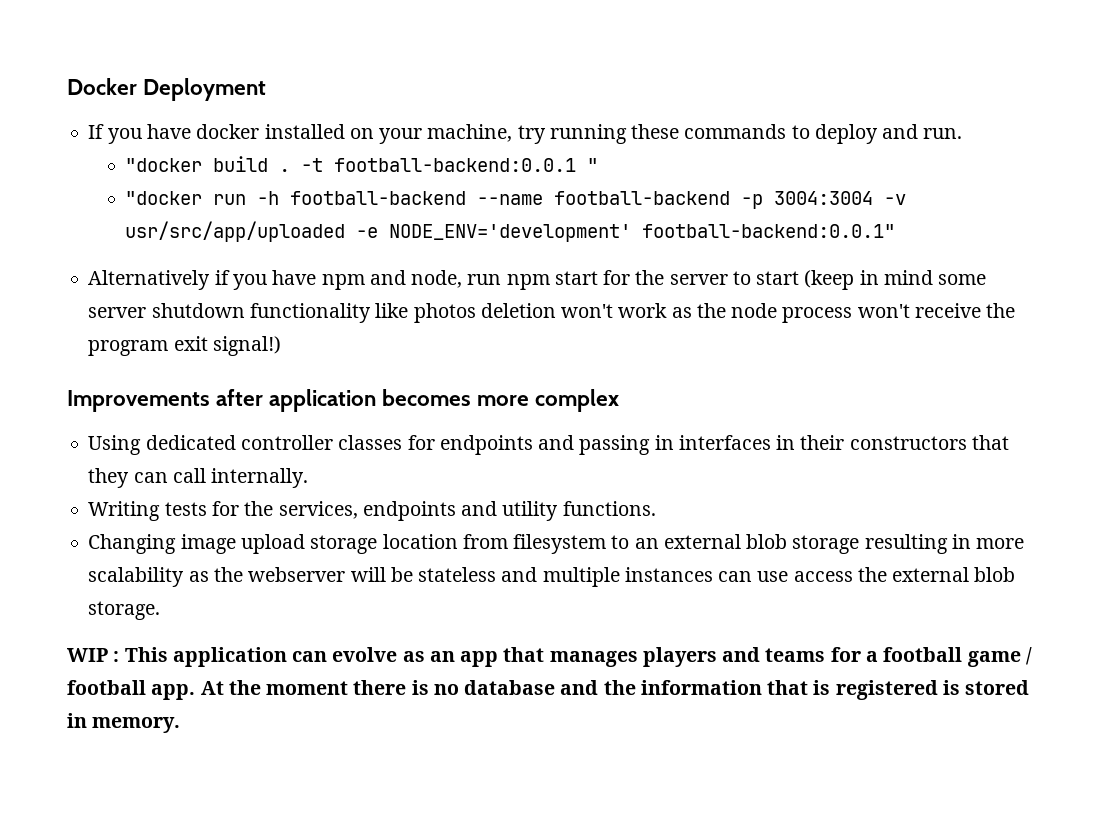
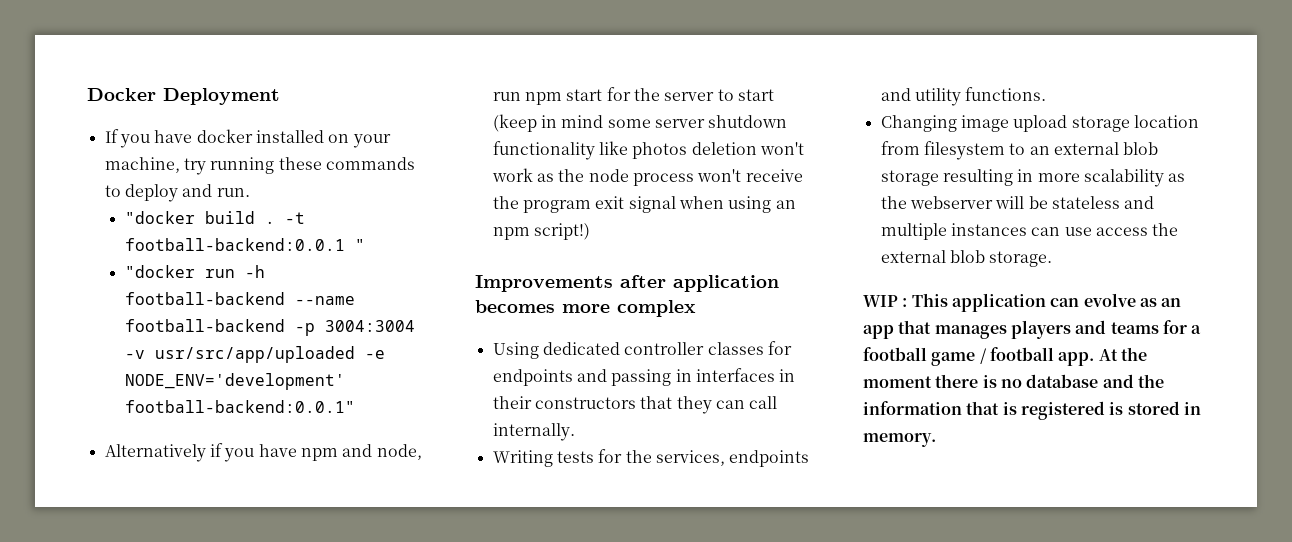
- Alternatively if you have npm and node, run npm start for the server to start (keep in mind some server shutdown functionality like photos deletion won't work as the node process won't receive the program exit signal!)
+ Alternatively if you have npm and node, run npm start for the server to start (keep in mind some server shutdown functionality like photos deletion won't work as the node process won't receive the program exit signal when using an npm script!)

